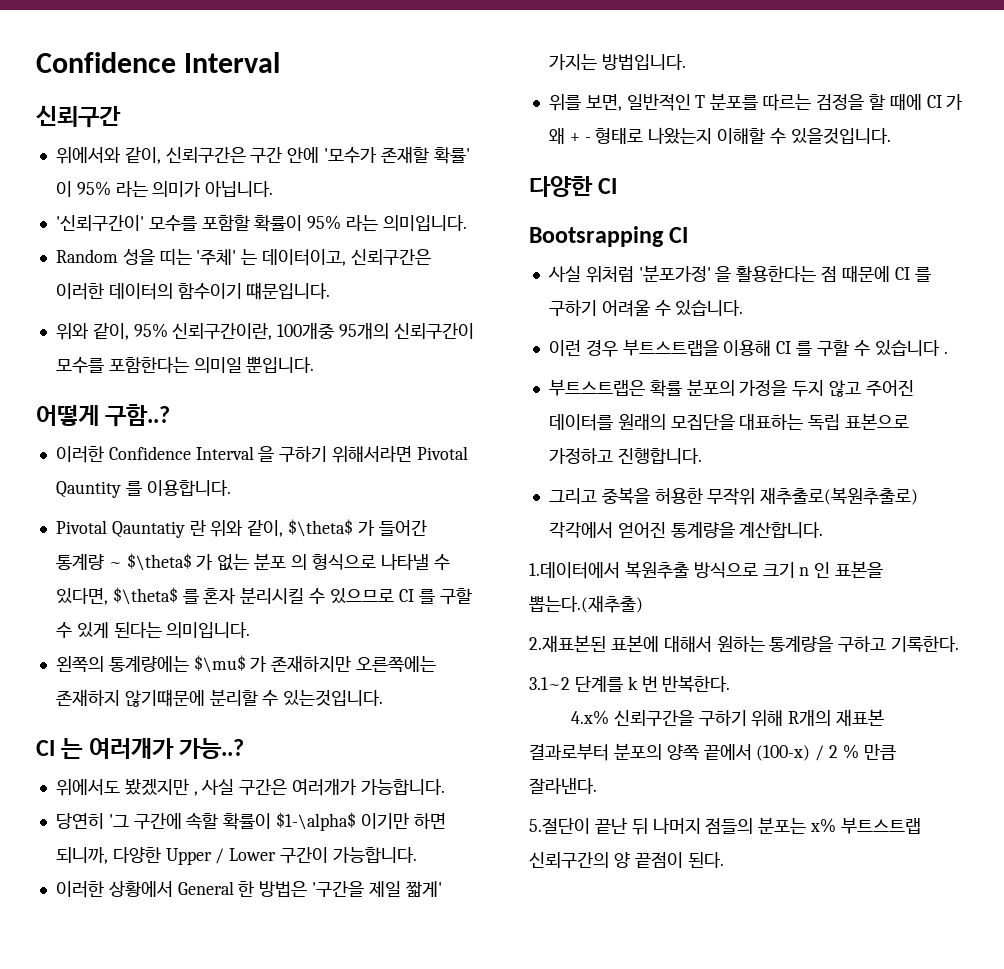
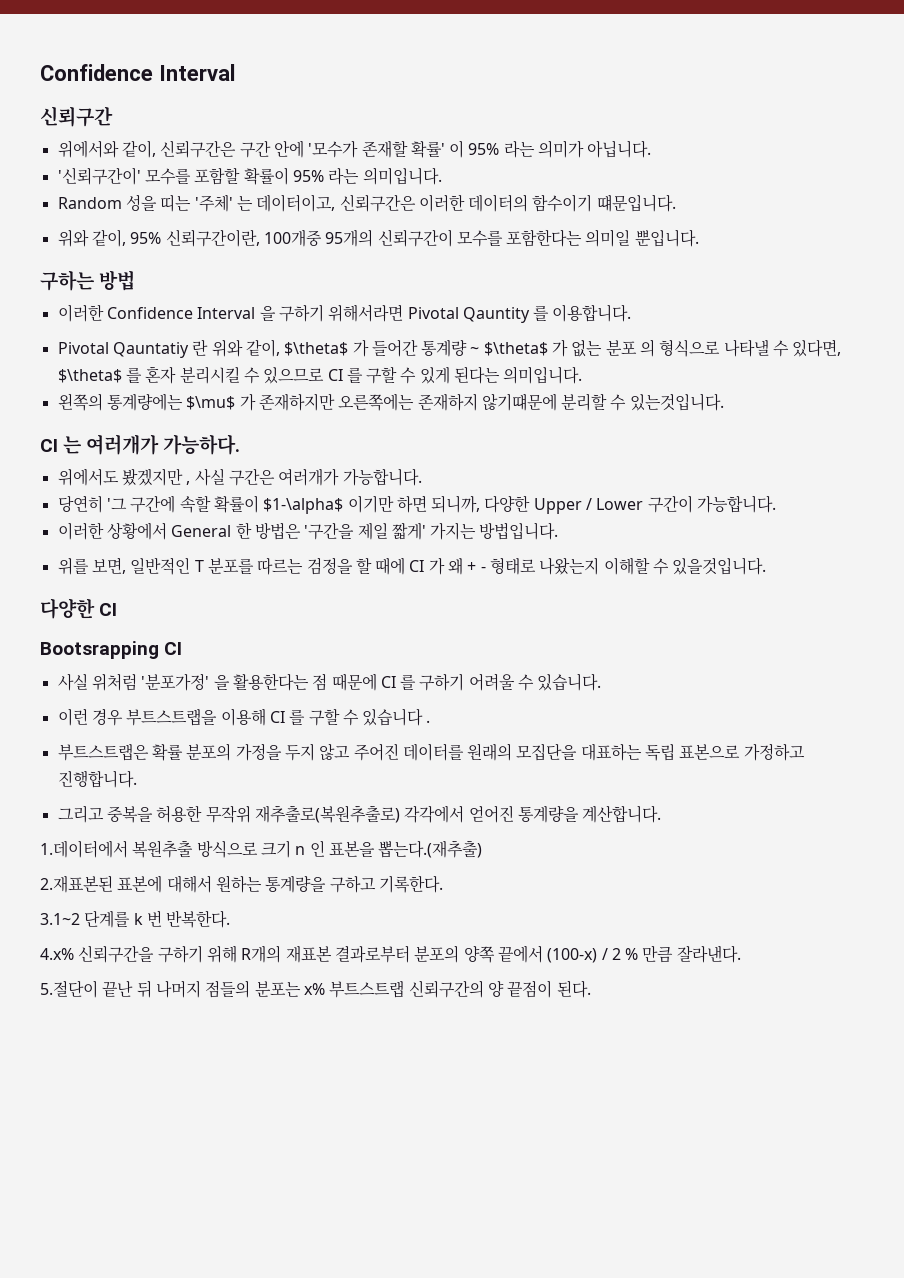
- 어떻게 구함..?
+ 구하는 방법
- CI 는 여러개가 가능..?
+ CI 는 여러개가 가능하다.

